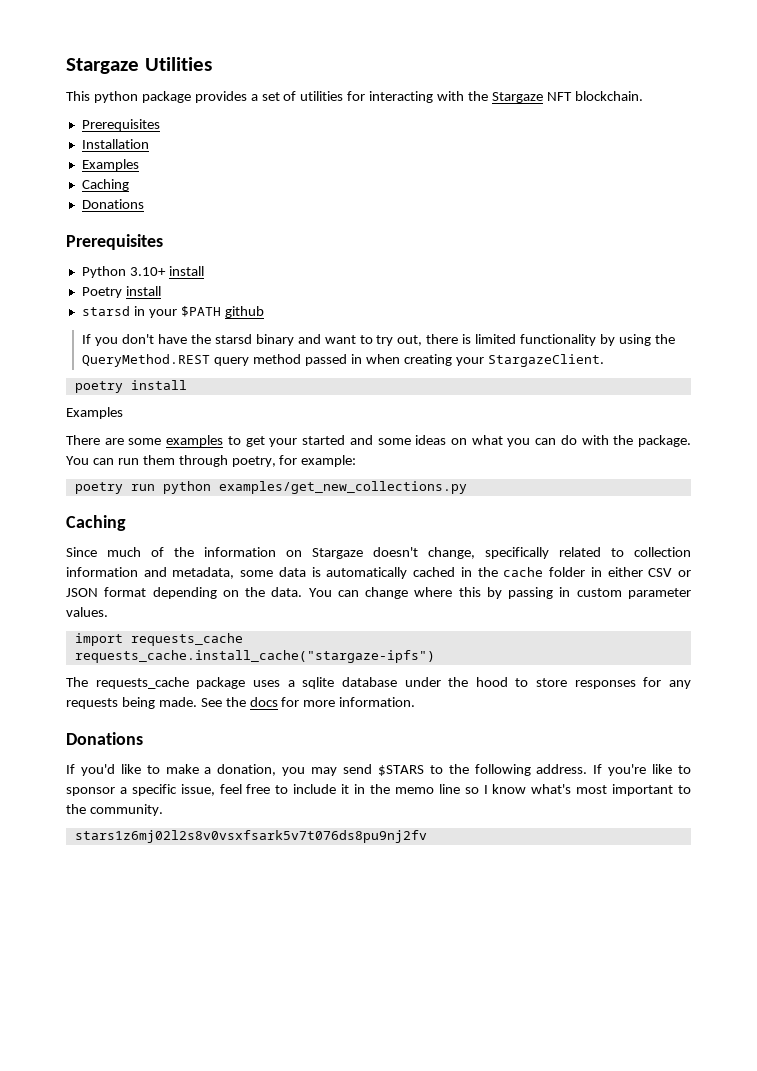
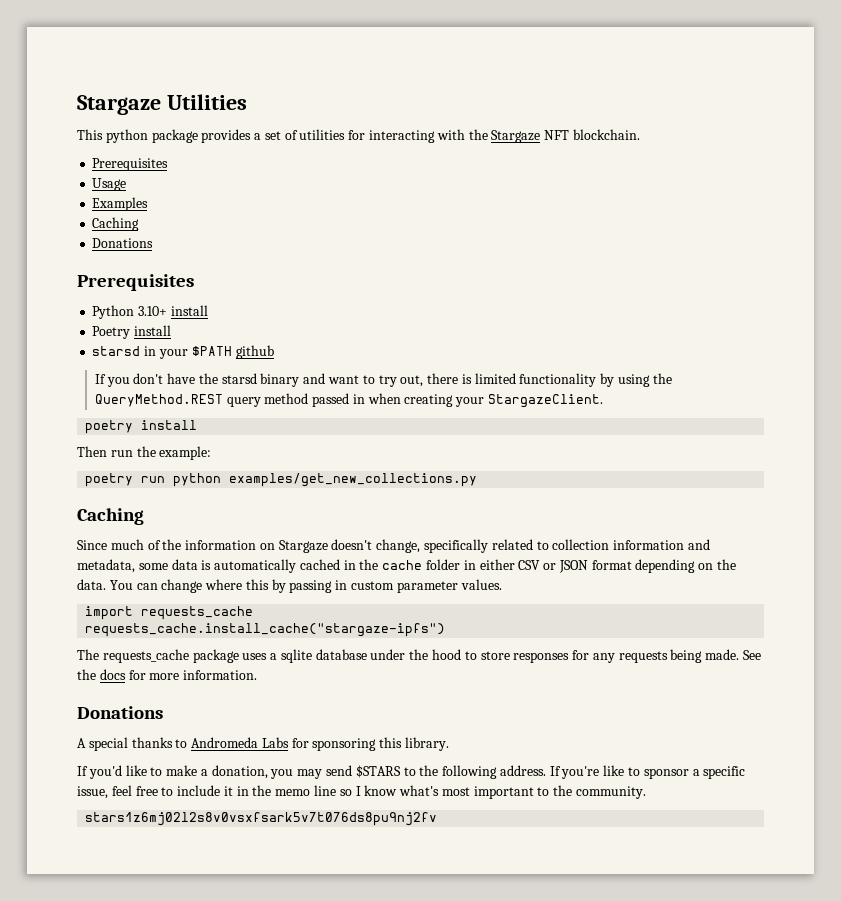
- Installation
+ Usage
  poetry install
- Examples
- There are some examples to get your started and some ideas on what you can do with the package. You can run them through poetry, for example:
+ Then run the example:
+ A special thanks to Andromeda Labs for sponsoring this library.

